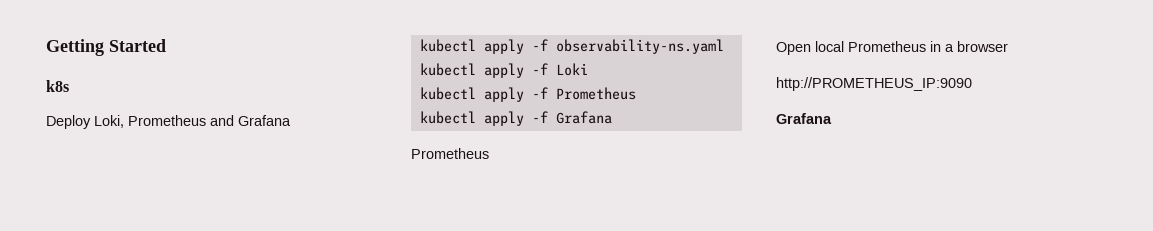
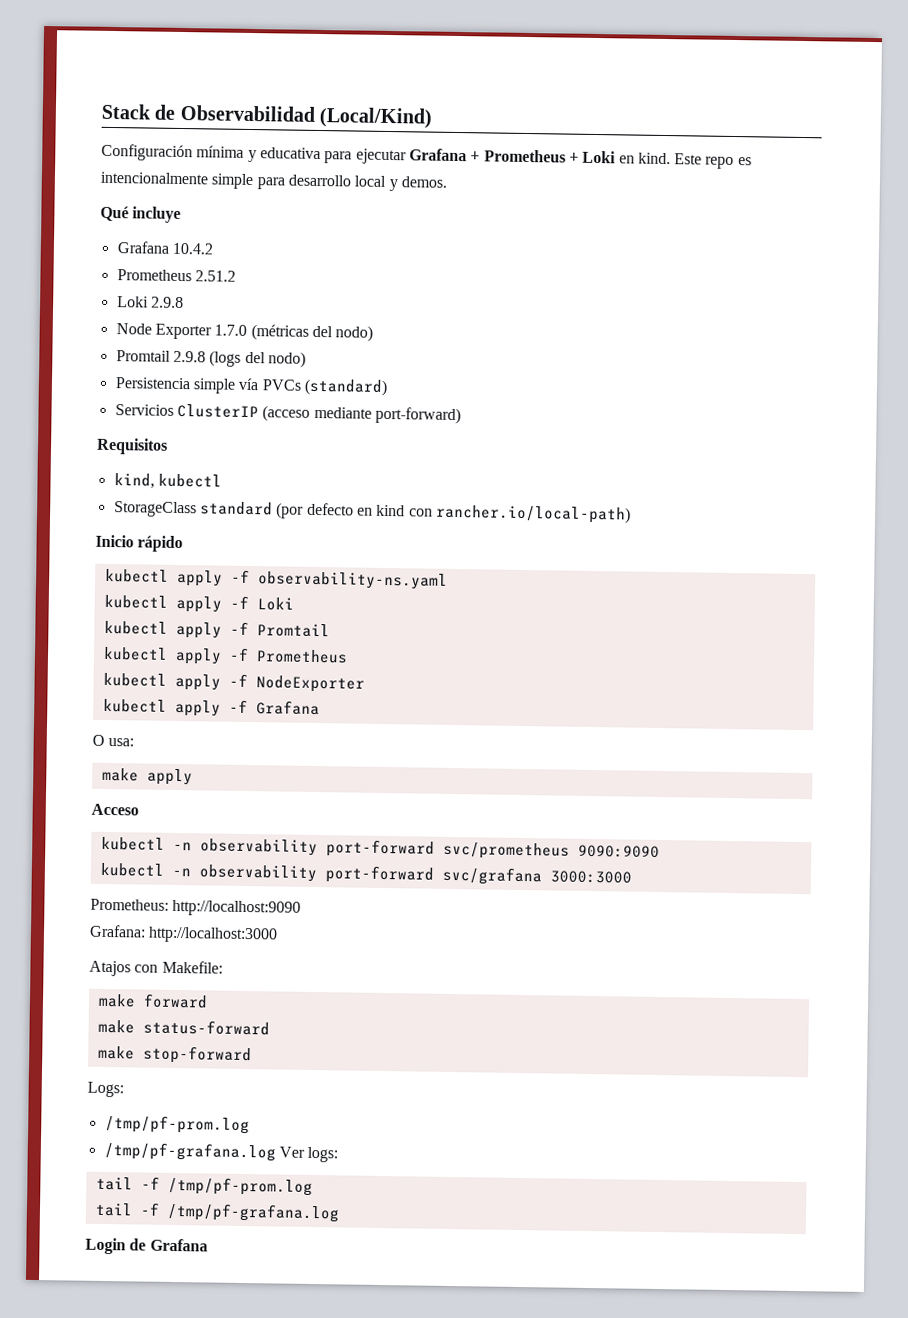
- Getting Started
- k8s
- Deploy Loki, Prometheus and Grafana
+ Stack de Observabilidad (Local/Kind)
+ Configuración mínima y educativa para ejecutar Grafana + Prometheus + Loki en kind. Este repo es intencionalmente simple para desarrollo local y demos.
+ Qué incluye
+ Grafana 10.4.2
+ Prometheus 2.51.2
+ Loki 2.9.8
+ Node Exporter 1.7.0 (métricas del nodo)
+ Promtail 2.9.8 (logs del nodo)
+ Persistencia simple vía PVCs (standard)
+ Servicios ClusterIP (acceso mediante port-forward)
+ Requisitos
+ kind, kubectl
+ StorageClass standard (por defecto en kind con rancher.io/local-path)
+ Inicio rápido
+ kubectl apply -f Promtail
+ kubectl apply -f NodeExporter
  kubectl apply -f Grafana
- Prometheus
- Open local Prometheus in a browser
- http://PROMETHEUS_IP:9090
- Grafana
+ O usa:
+ make apply
+ Acceso
+ kubectl -n observability port-forward svc/prometheus 9090:9090
+ kubectl -n observability port-forward svc/grafana 3000:3000
+ Prometheus: http://localhost:9090
+ Grafana: http://localhost:3000
+ Atajos con Makefile:
+ make forward
+ make status-forward
+ make stop-forward
+ Logs:
+ /tmp/pf-prom.log
+ /tmp/pf-grafana.log Ver logs:
+ tail -f /tmp/pf-prom.log
+ tail -f /tmp/pf-grafana.log
+ Login de Grafana

